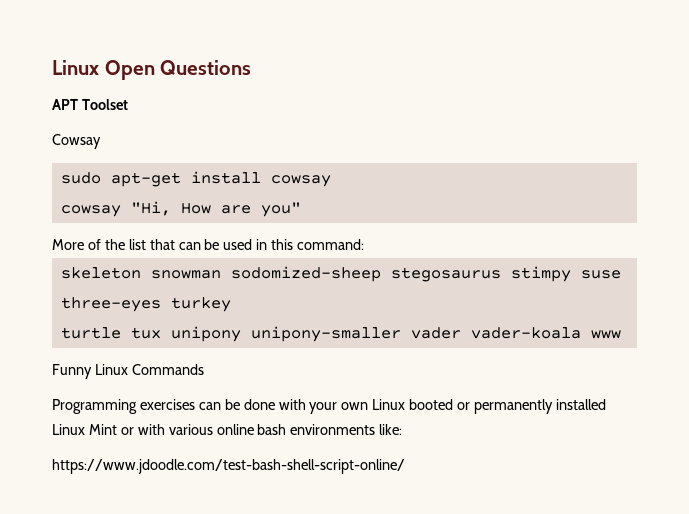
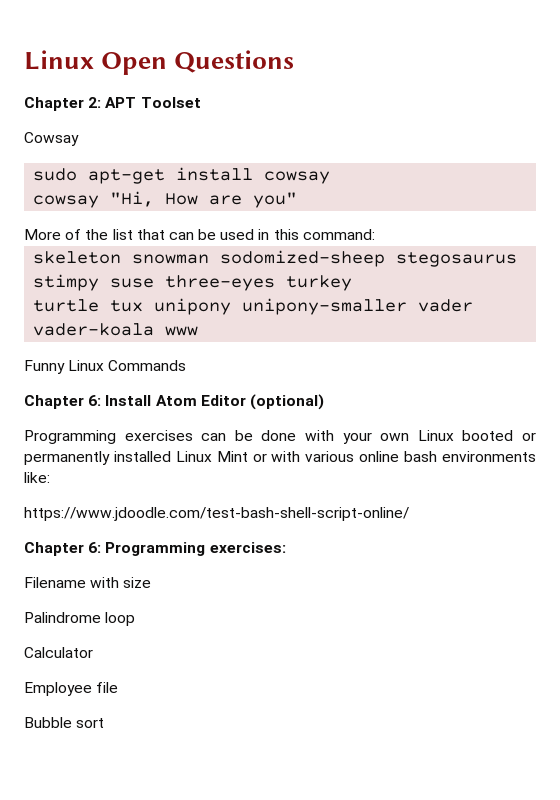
- APT Toolset
+ Chapter 2: APT Toolset
+ Chapter 6: Install Atom Editor (optional)
+ Chapter 6: Programming exercises:
+ Filename with size
+ Palindrome loop
+ Calculator
+ Employee file
+ Bubble sort

